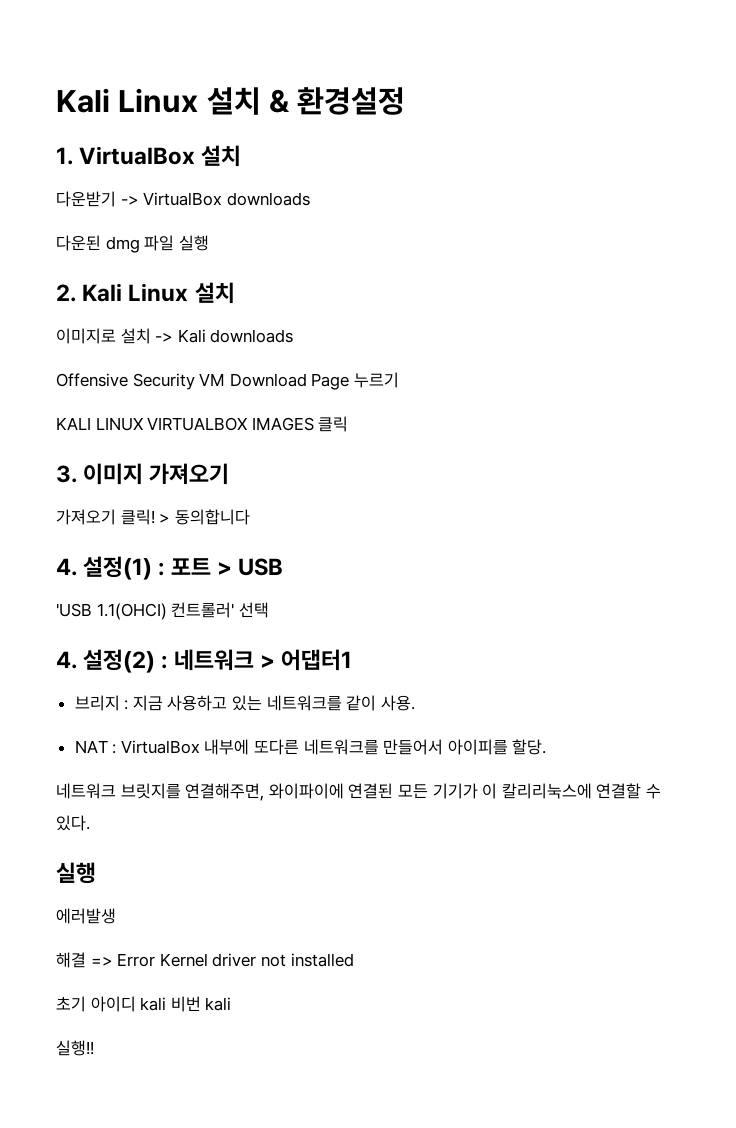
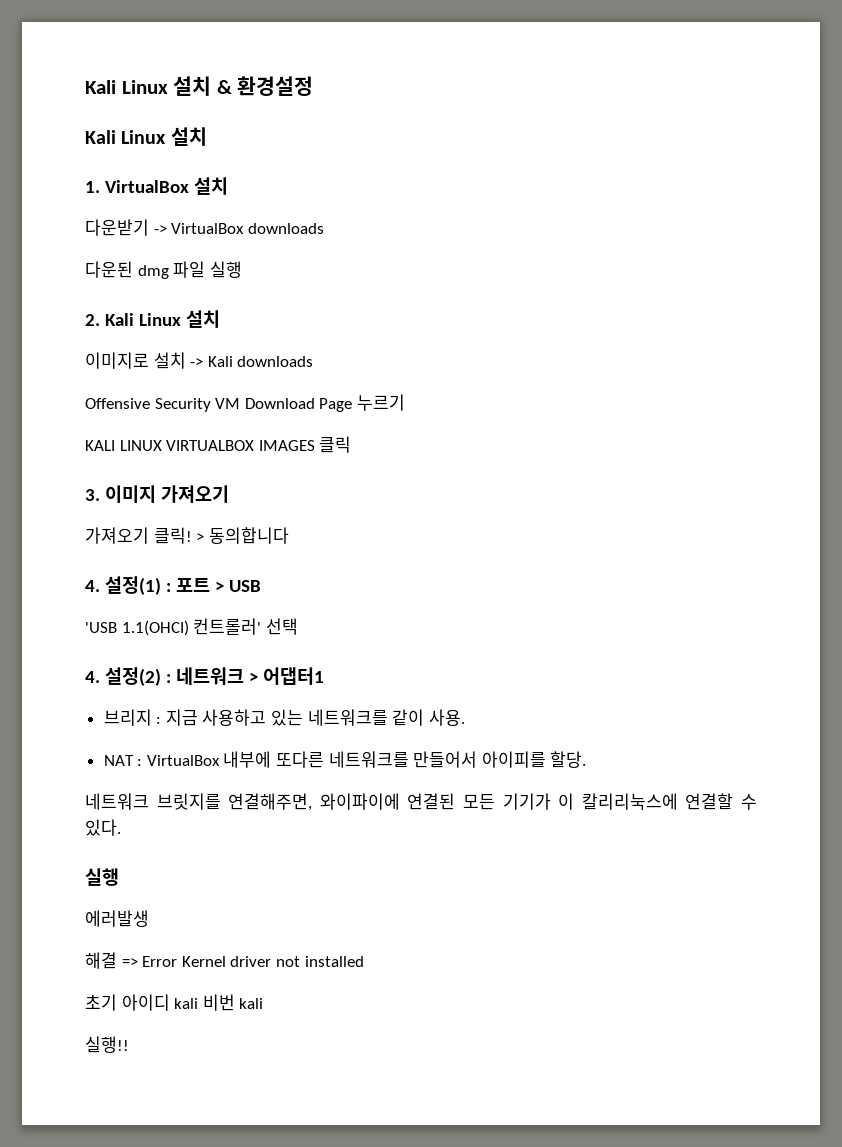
  Kali Linux 설치 & 환경설정
+ Kali Linux 설치

